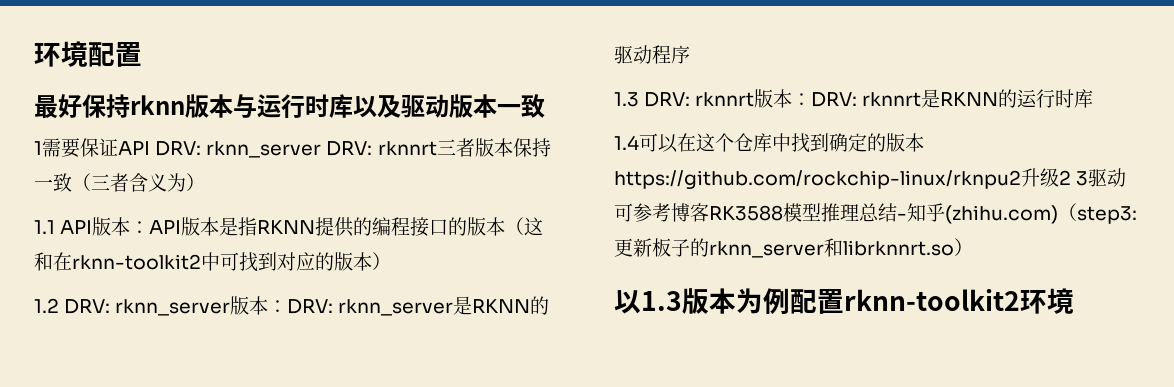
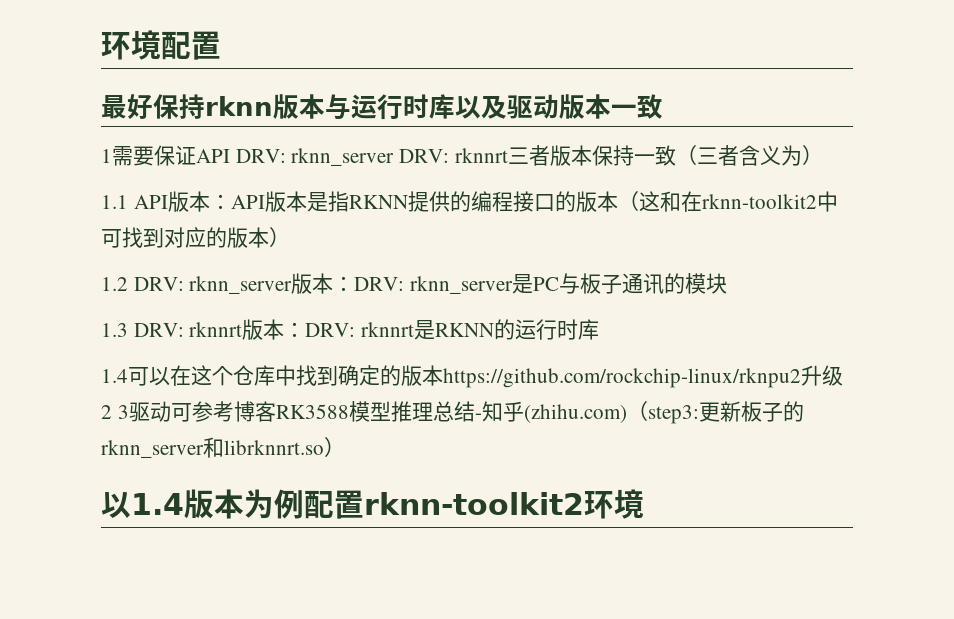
- 1.2 DRV: rknn_server版本：DRV: rknn_server是RKNN的驱动程序
+ 1.2 DRV: rknn_server版本：DRV: rknn_server是PC与板子通讯的模块
- 以1.3版本为例配置rknn-toolkit2环境
+ 以1.4版本为例配置rknn-toolkit2环境

